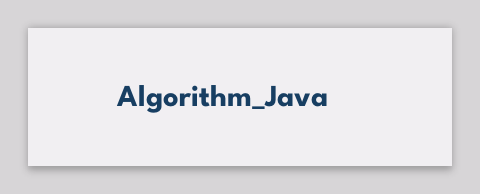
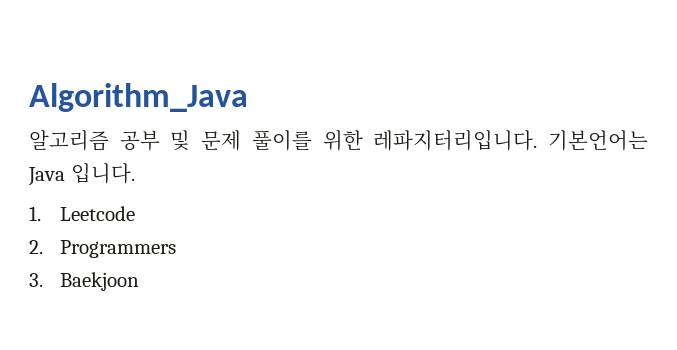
+ 알고리즘 공부 및 문제 풀이를 위한 레파지터리입니다. 기본언어는 Java 입니다.
+ 1. Leetcode
+ 2. Programmers
+ 3. Baekjoon

